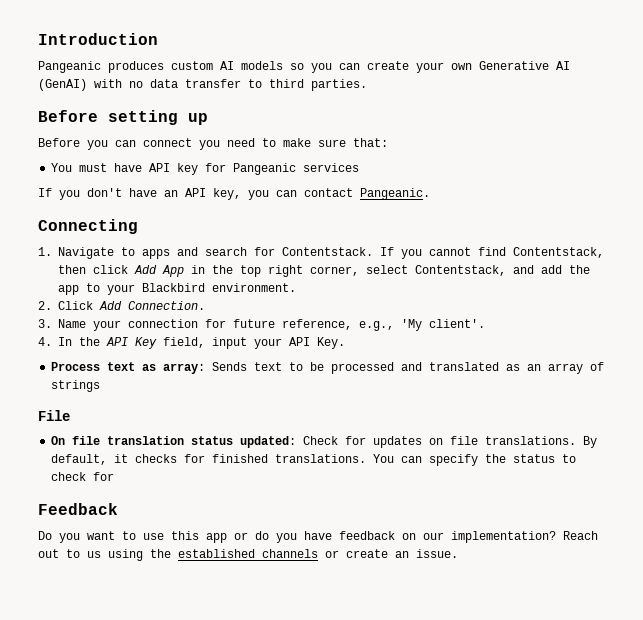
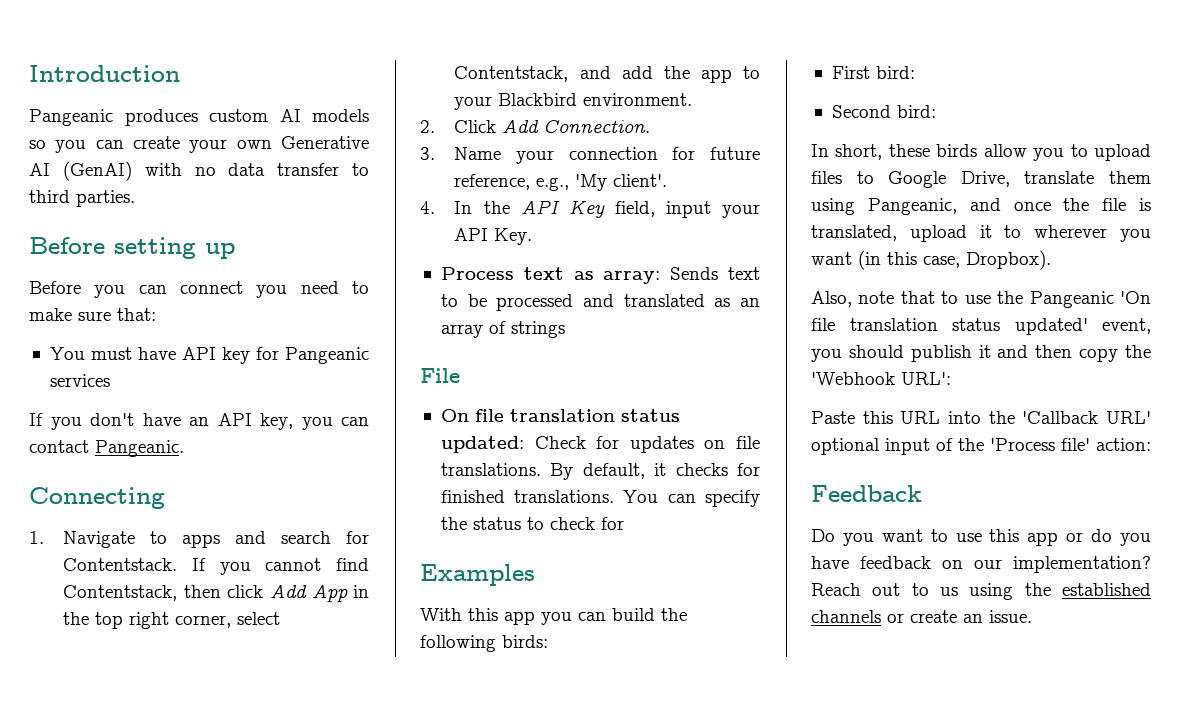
+ Examples
+ With this app you can build the following birds:
+ First bird:
+ Second bird:
+ In short, these birds allow you to upload files to Google Drive, translate them using Pangeanic, and once the file is translated, upload it to wherever you want (in this case, Dropbox).
+ Also, note that to use the Pangeanic 'On file translation status updated' event, you should publish it and then copy the 'Webhook URL':
+ Paste this URL into the 'Callback URL' optional input of the 'Process file' action:

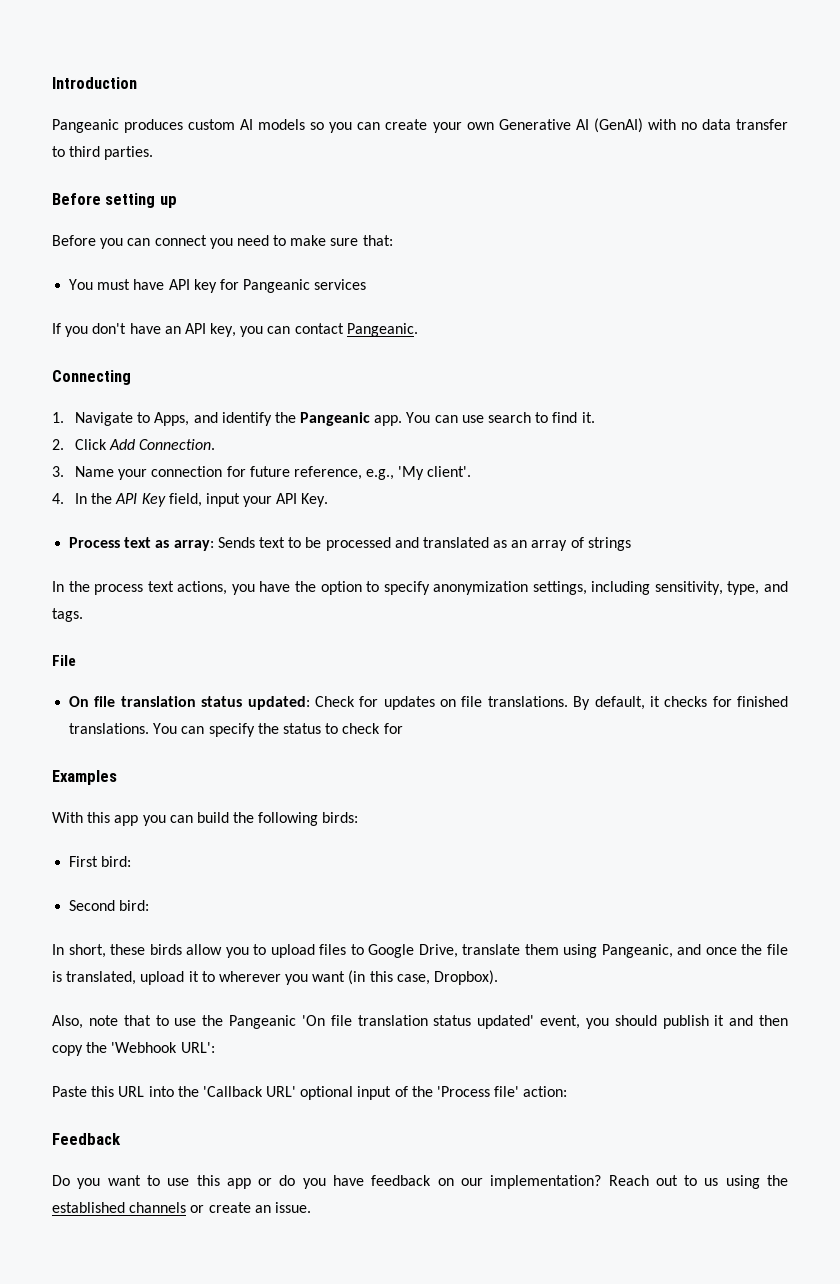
- 1. Navigate to apps and search for Contentstack. If you cannot find Contentstack, then click Add App in the top right corner, select Contentstack, and add the app to your Blackbird environment.
+ 1. Navigate to Apps, and identify the Pangeanic app. You can use search to find it.
+ In the process text actions, you have the option to specify anonymization settings, including sensitivity, type, and tags.

